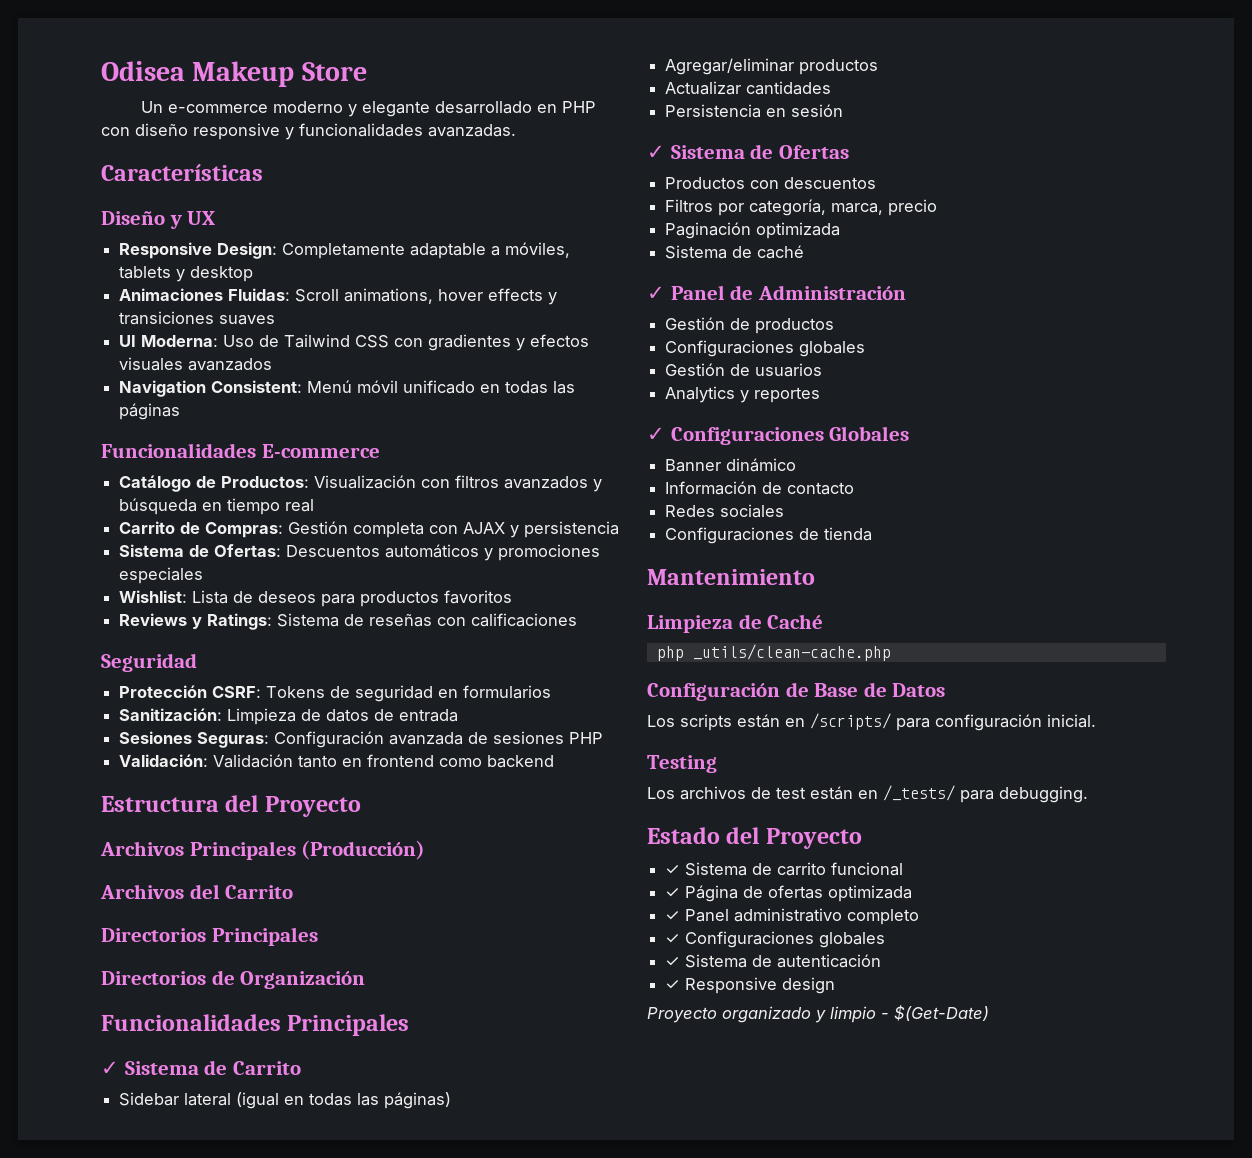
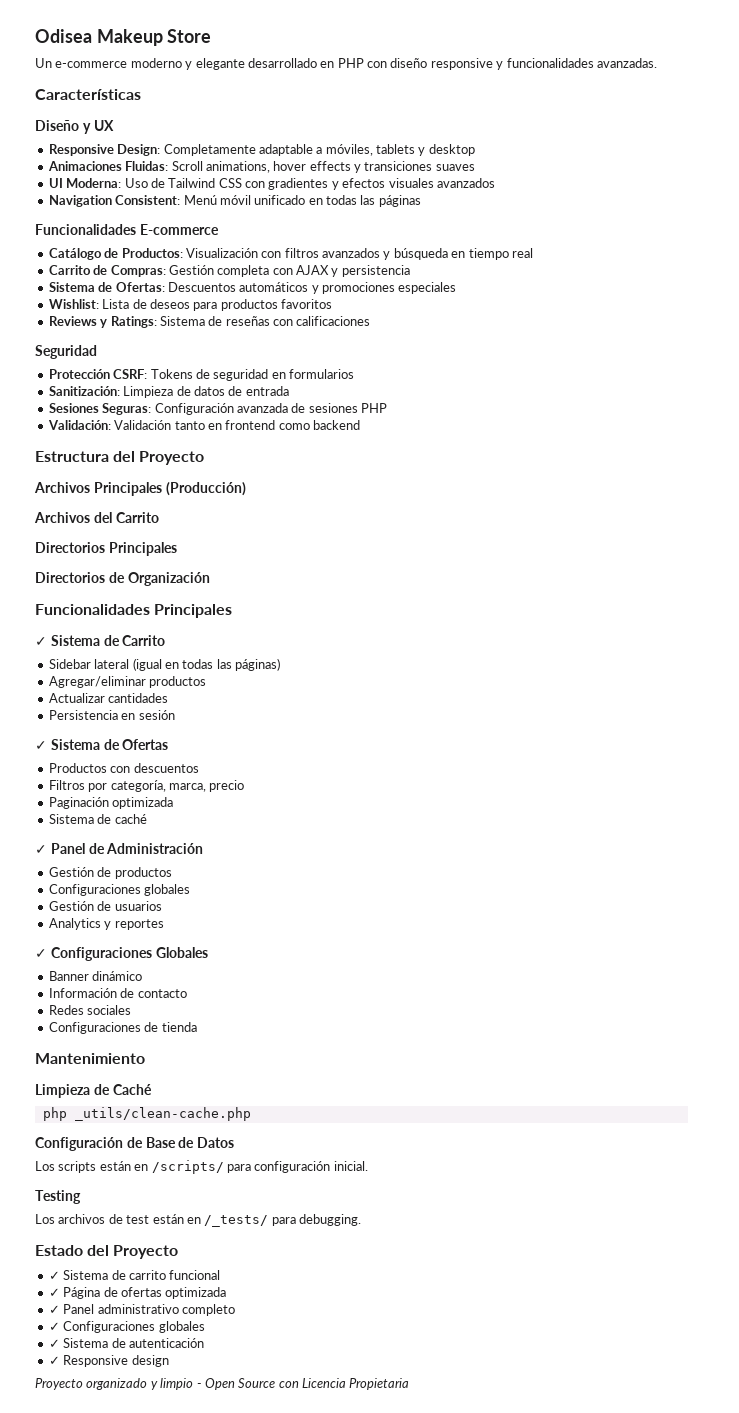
- Proyecto organizado y limpio - $(Get-Date)
+ Proyecto organizado y limpio - Open Source con Licencia Propietaria

